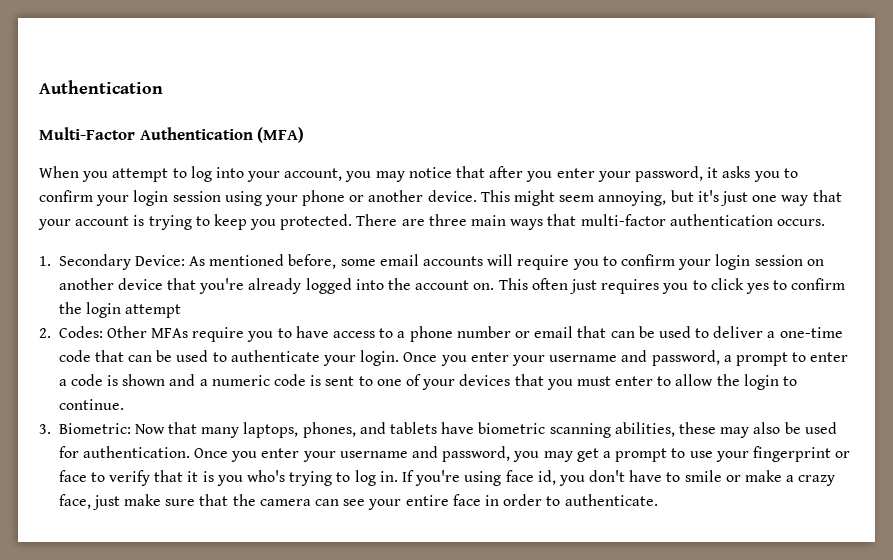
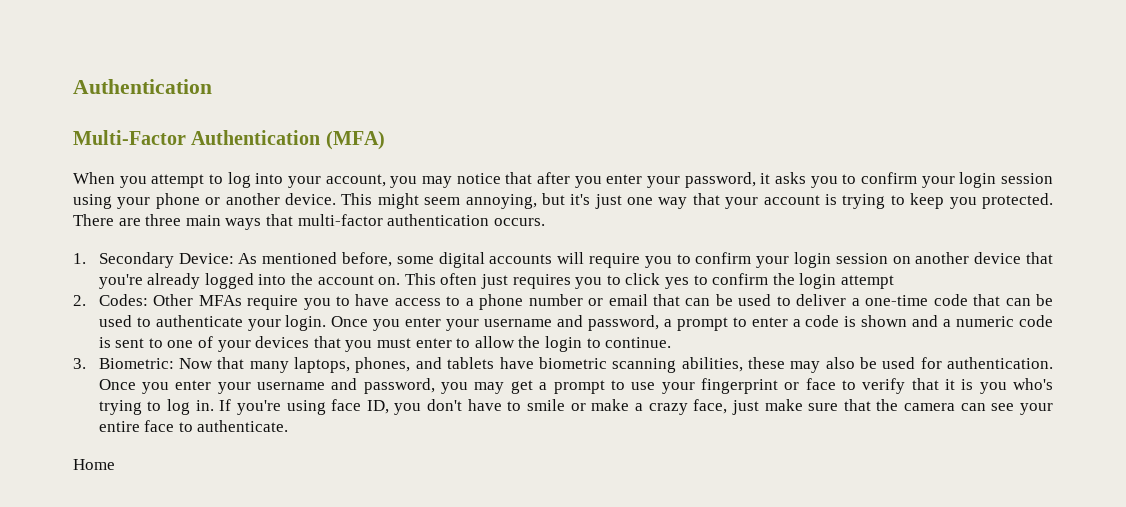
- 1. Secondary Device: As mentioned before, some email accounts will require you to confirm your login session on another device that you're already logged into the account on.
+ 1. Secondary Device: As mentioned before, some digital accounts will require you to confirm your login session on another device that you're already logged into the account on.
- If you're using face id, you don't have to smile or make a crazy face, just make sure that the camera can see your entire face in order to authenticate.
+ If you're using face ID, you don't have to smile or make a crazy face, just make sure that the camera can see your entire face to authenticate.
+ Home

